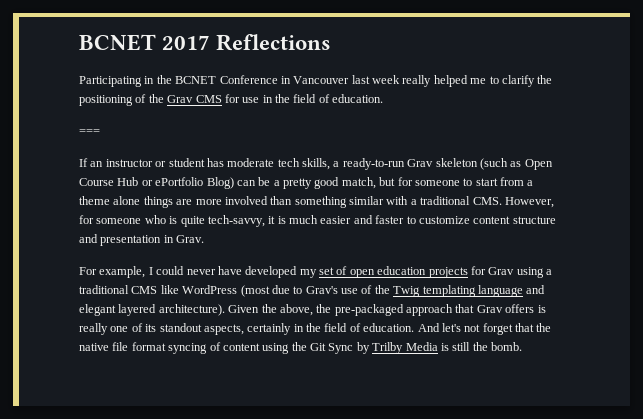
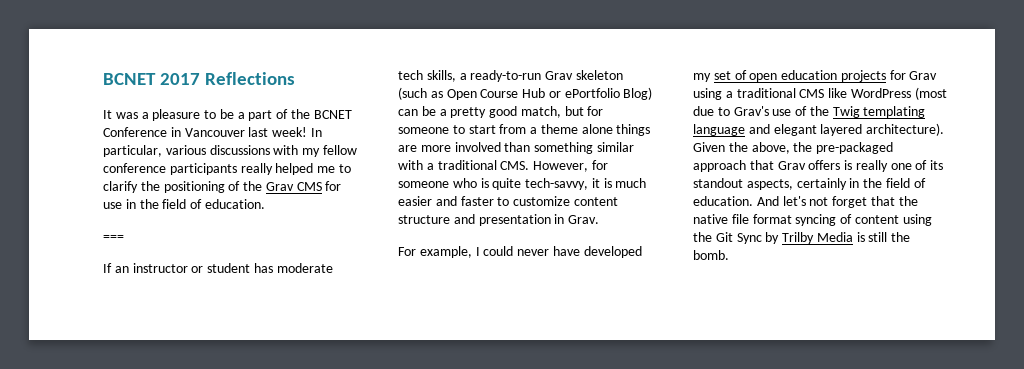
- Participating in the BCNET Conference in Vancouver last week really helped me to clarify the positioning of the Grav CMS for use in the field of education.
+ It was a pleasure to be a part of the BCNET Conference in Vancouver last week! In particular, various discussions with my fellow conference participants really helped me to clarify the positioning of the Grav CMS for use in the field of education.

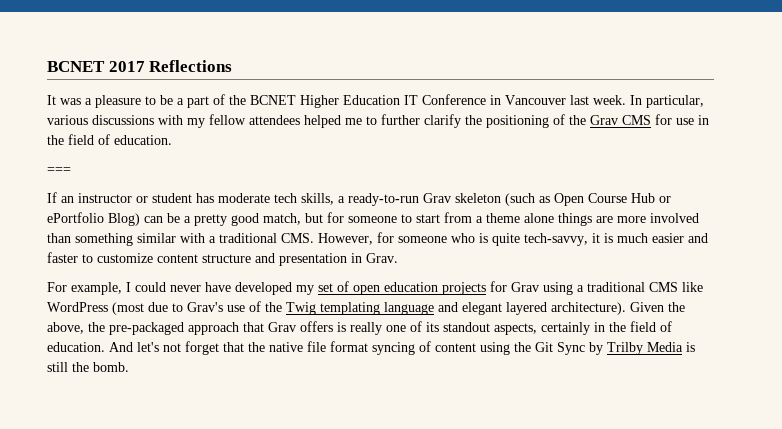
- It was a pleasure to be a part of the BCNET Conference in Vancouver last week!
+ It was a pleasure to be a part of the BCNET Higher Education IT Conference in Vancouver last week.
- In particular, various discussions with my fellow conference participants really helped me to clarify the positioning of the Grav CMS for use in the field of education.
+ In particular, various discussions with my fellow attendees helped me to further clarify the positioning of the Grav CMS for use in the field of education.

